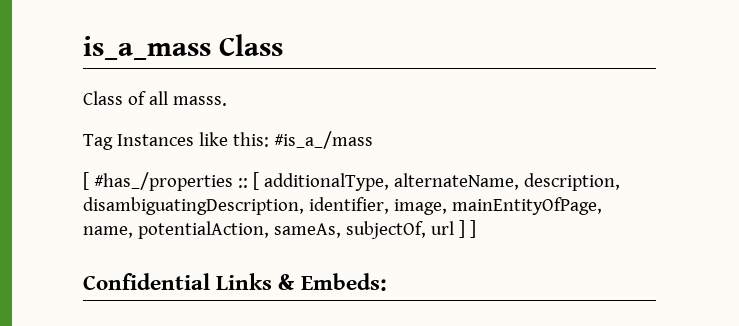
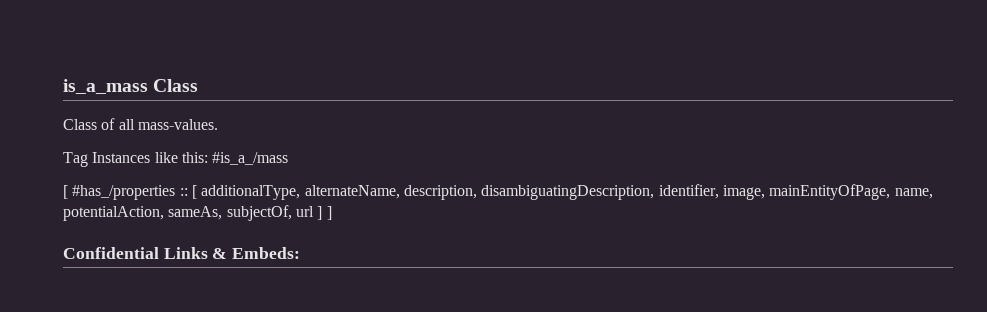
- Class of all masss.
+ Class of all mass-values.

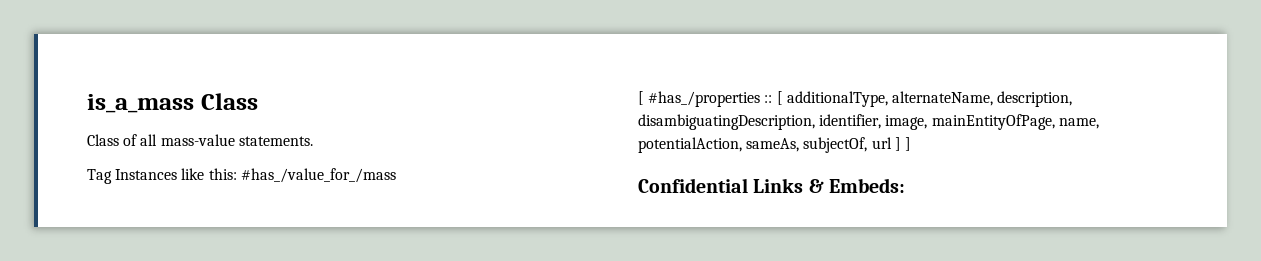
- Class of all mass-values.
+ Class of all mass-value statements.
- Tag Instances like this: #is_a_/mass
+ Tag Instances like this: #has_/value_for_/mass

